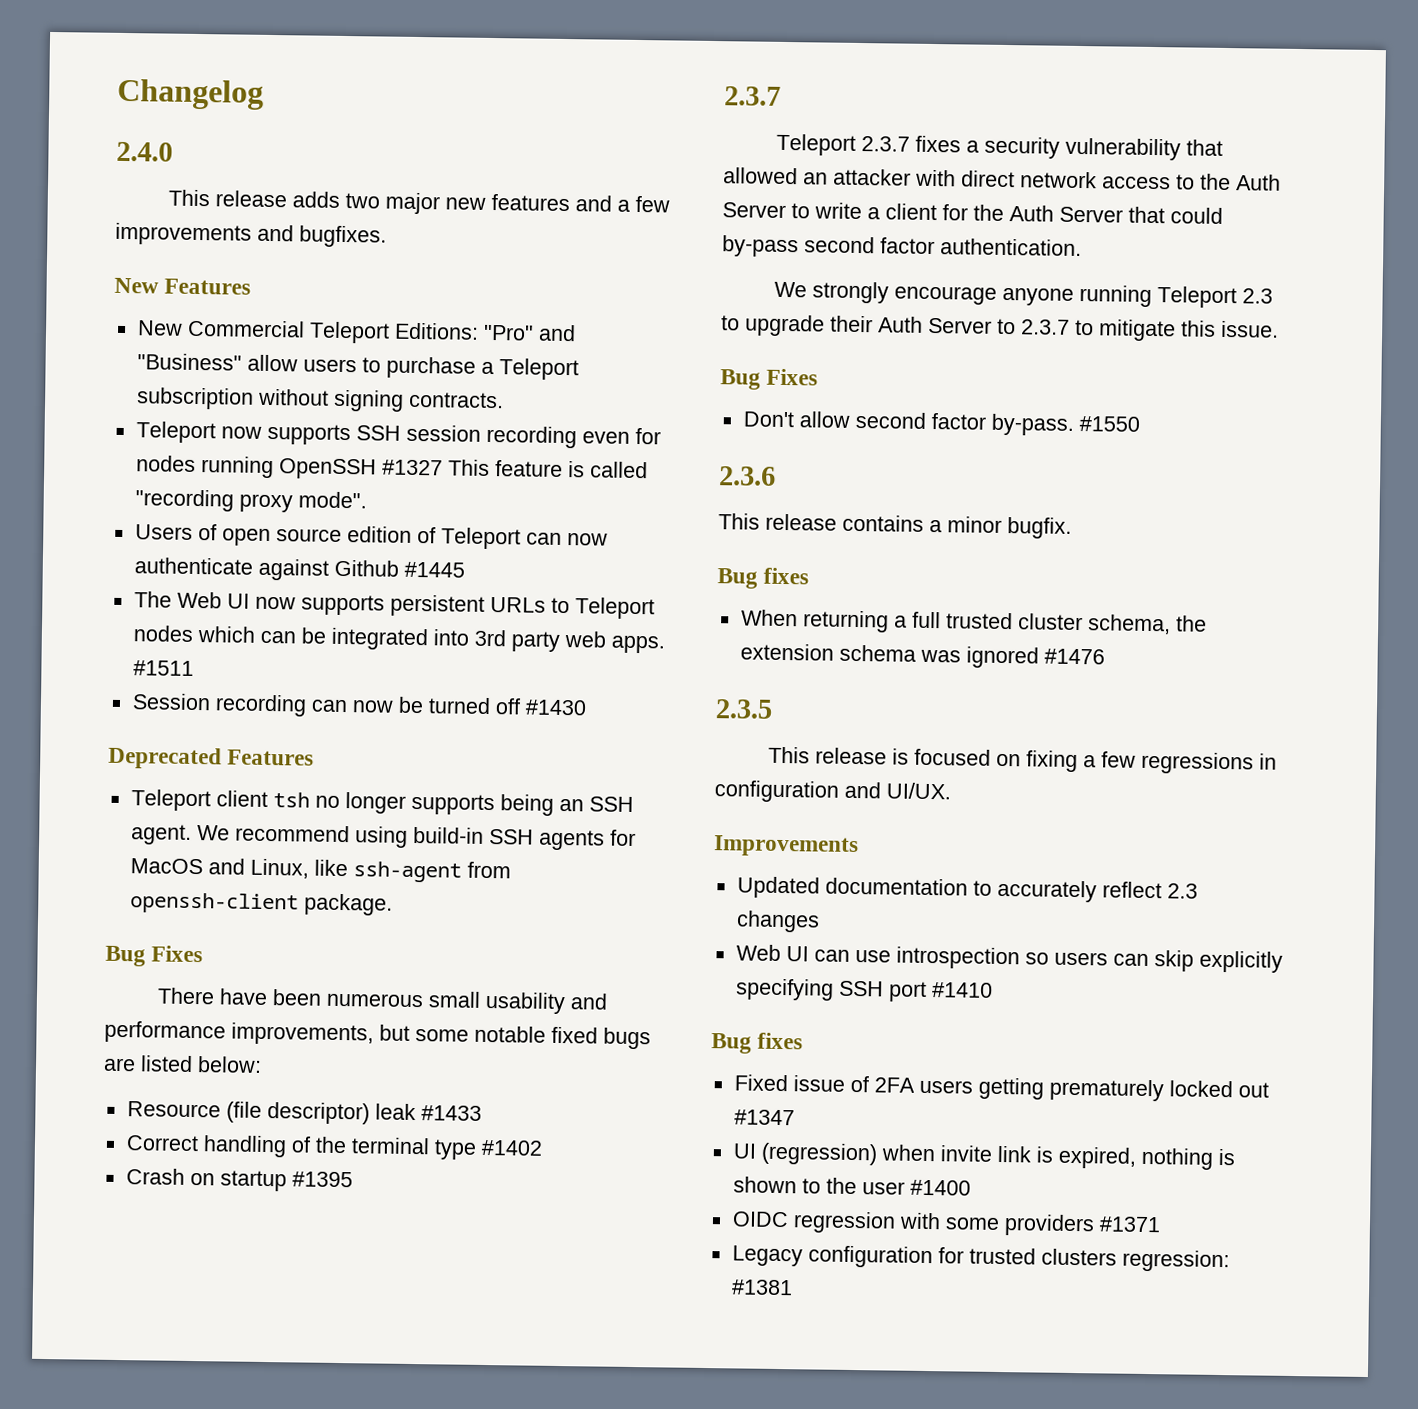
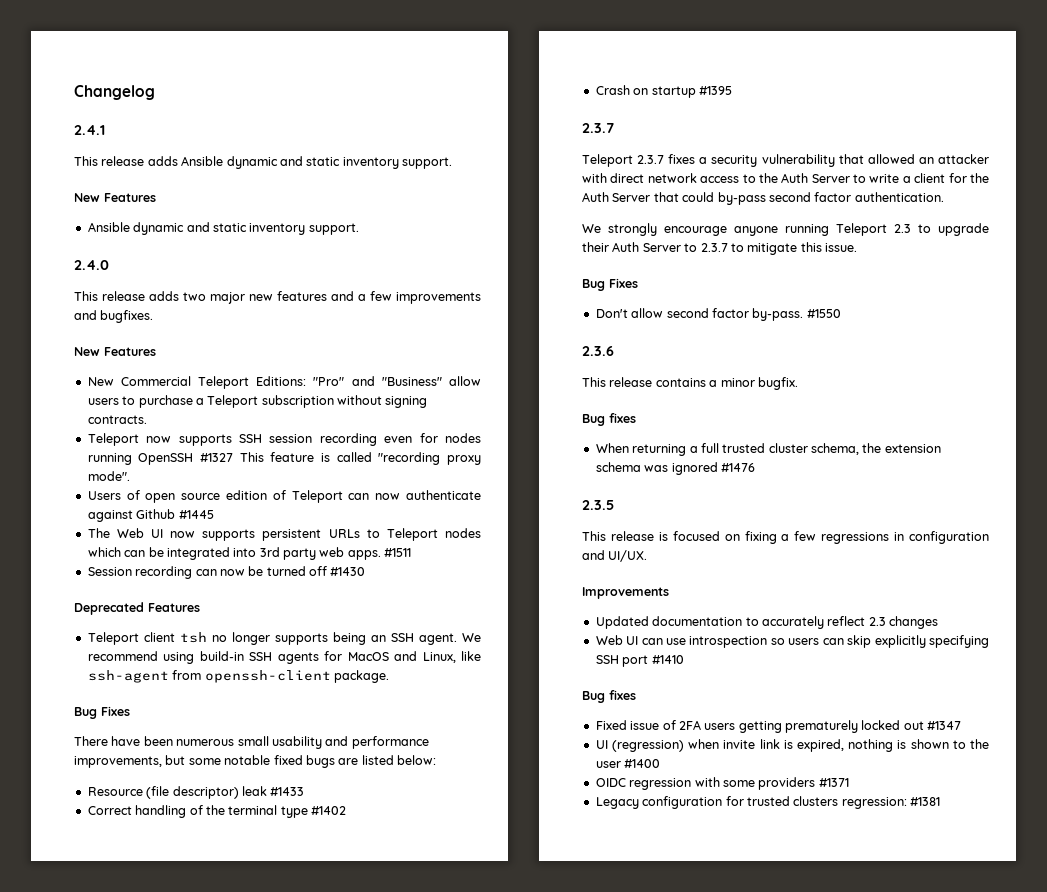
+ 2.4.1
+ This release adds Ansible dynamic and static inventory support.
+ New Features
+ Ansible dynamic and static inventory support.

